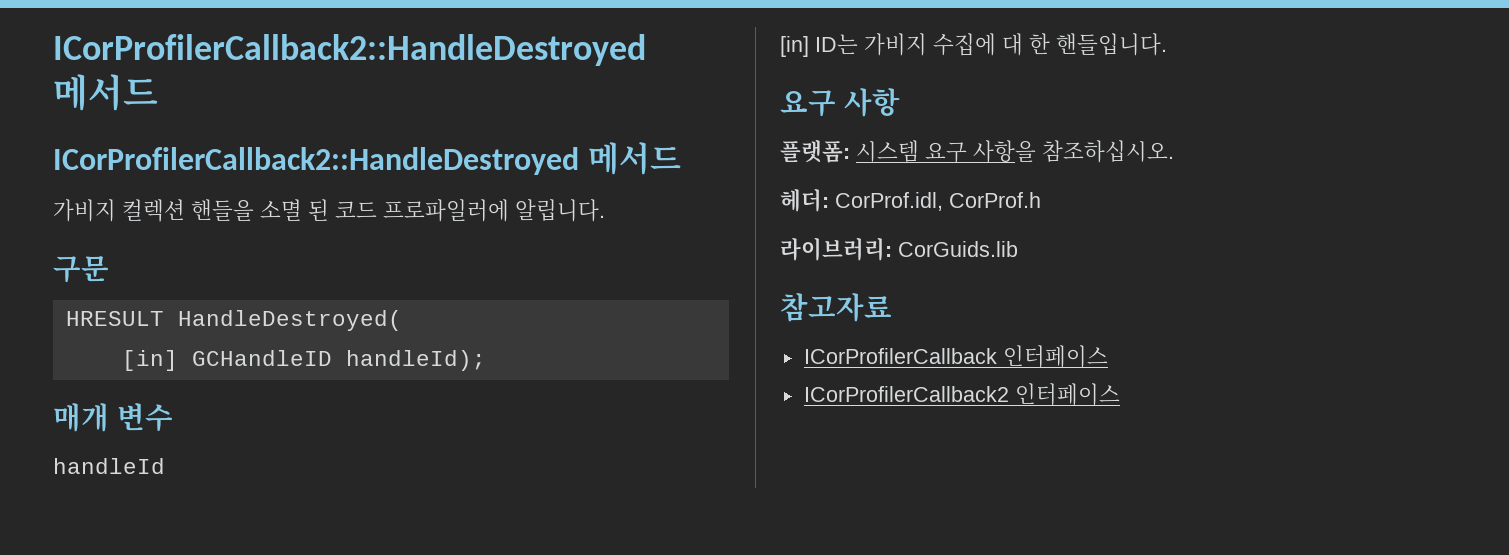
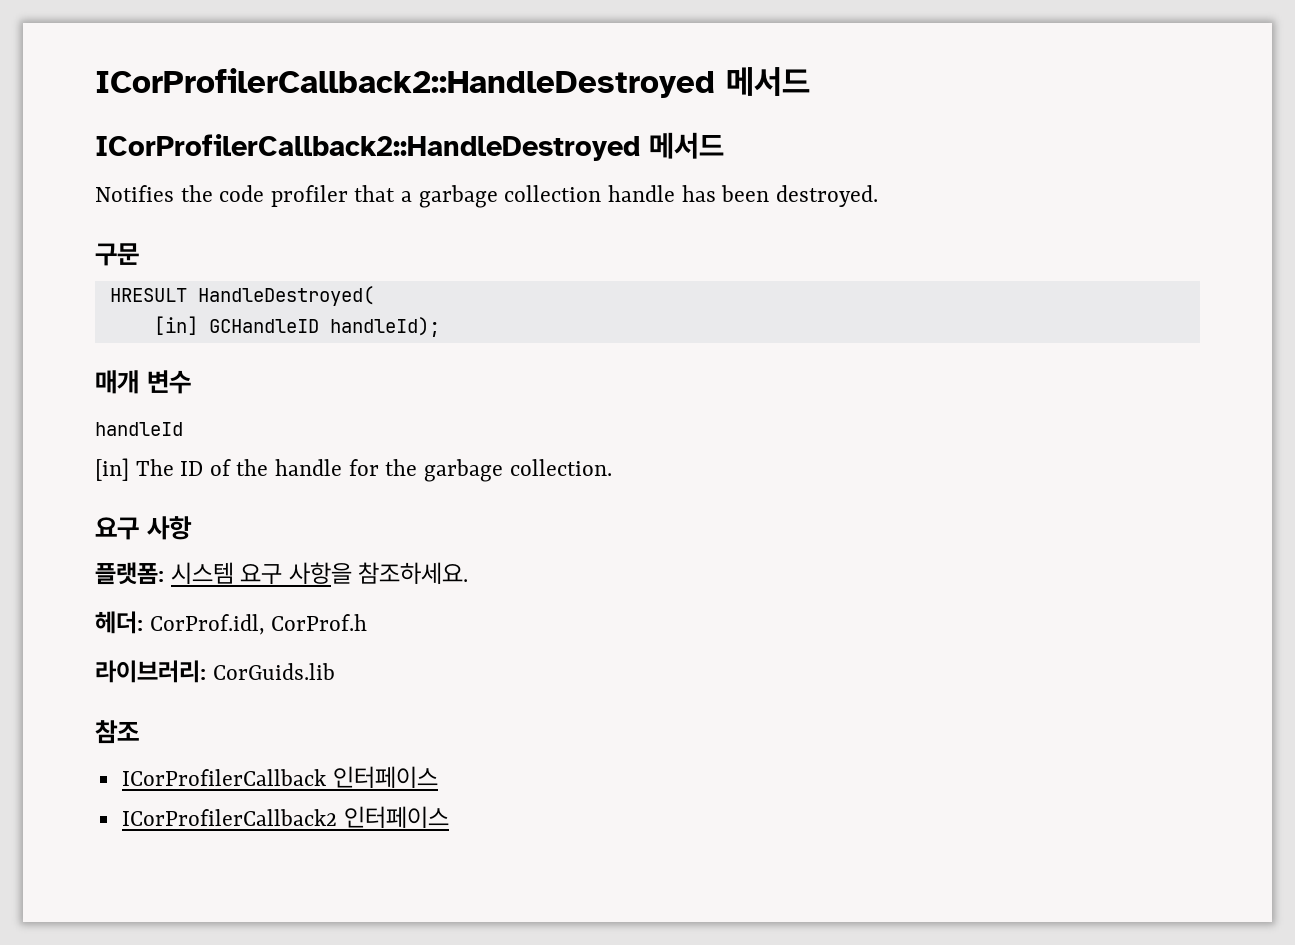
- 가비지 컬렉션 핸들을 소멸 된 코드 프로파일러에 알립니다.
+ Notifies the code profiler that a garbage collection handle has been destroyed.
- [in] ID는 가비지 수집에 대 한 핸들입니다.
+ [in] The ID of the handle for the garbage collection.
- 플랫폼: 시스템 요구 사항을 참조하십시오.
+ 플랫폼: 시스템 요구 사항을 참조하세요.
- 참고자료
+ 참조

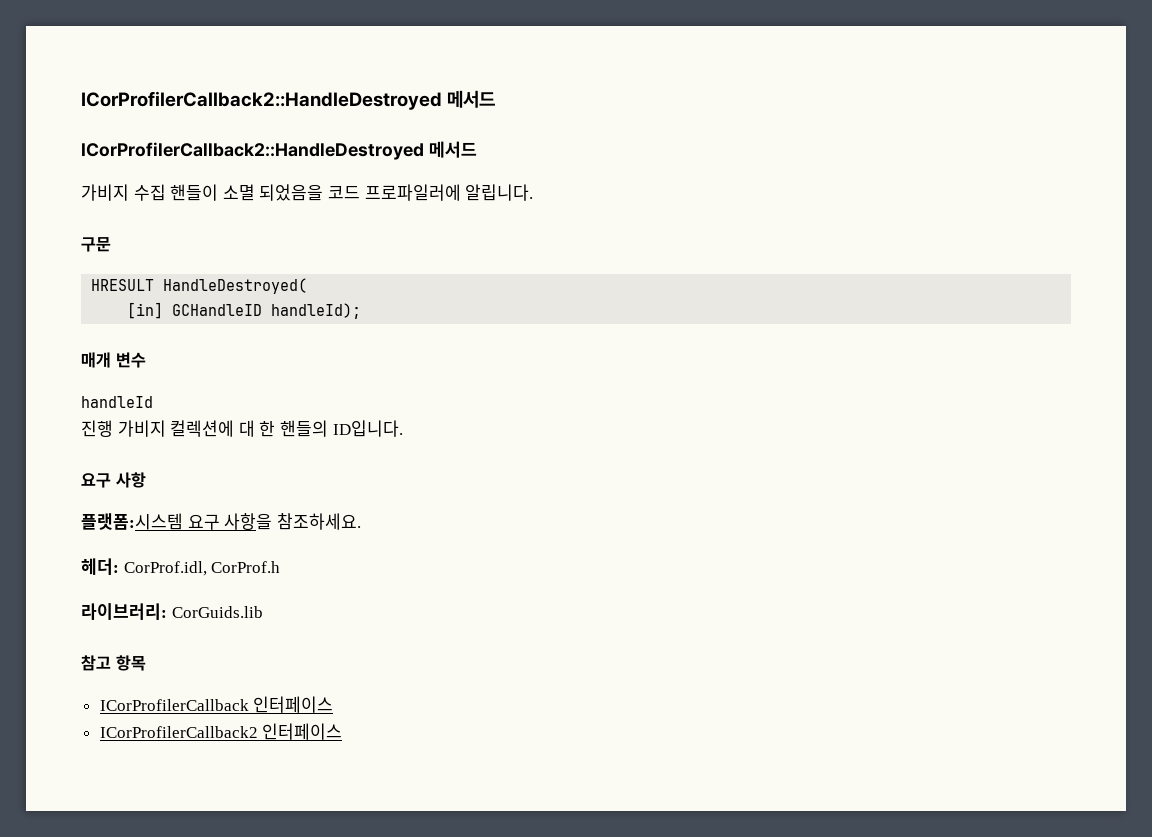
- Notifies the code profiler that a garbage collection handle has been destroyed.
+ 가비지 수집 핸들이 소멸 되었음을 코드 프로파일러에 알립니다.
- [in] The ID of the handle for the garbage collection.
+ 진행 가비지 컬렉션에 대 한 핸들의 ID입니다.
- 플랫폼: 시스템 요구 사항을 참조하세요.
+ 플랫폼:시스템 요구 사항을 참조하세요.
- 참조
+ 참고 항목

